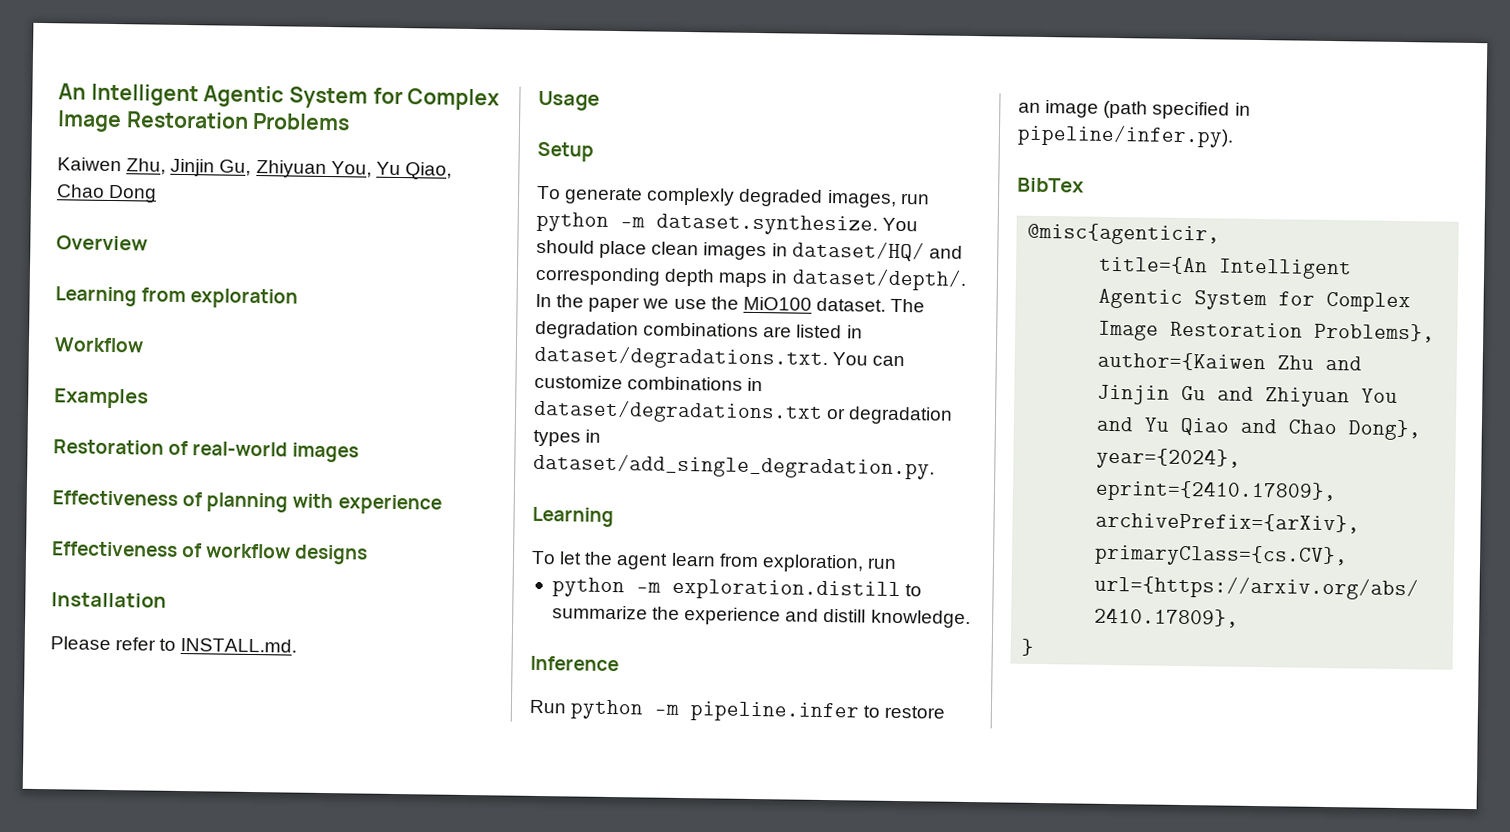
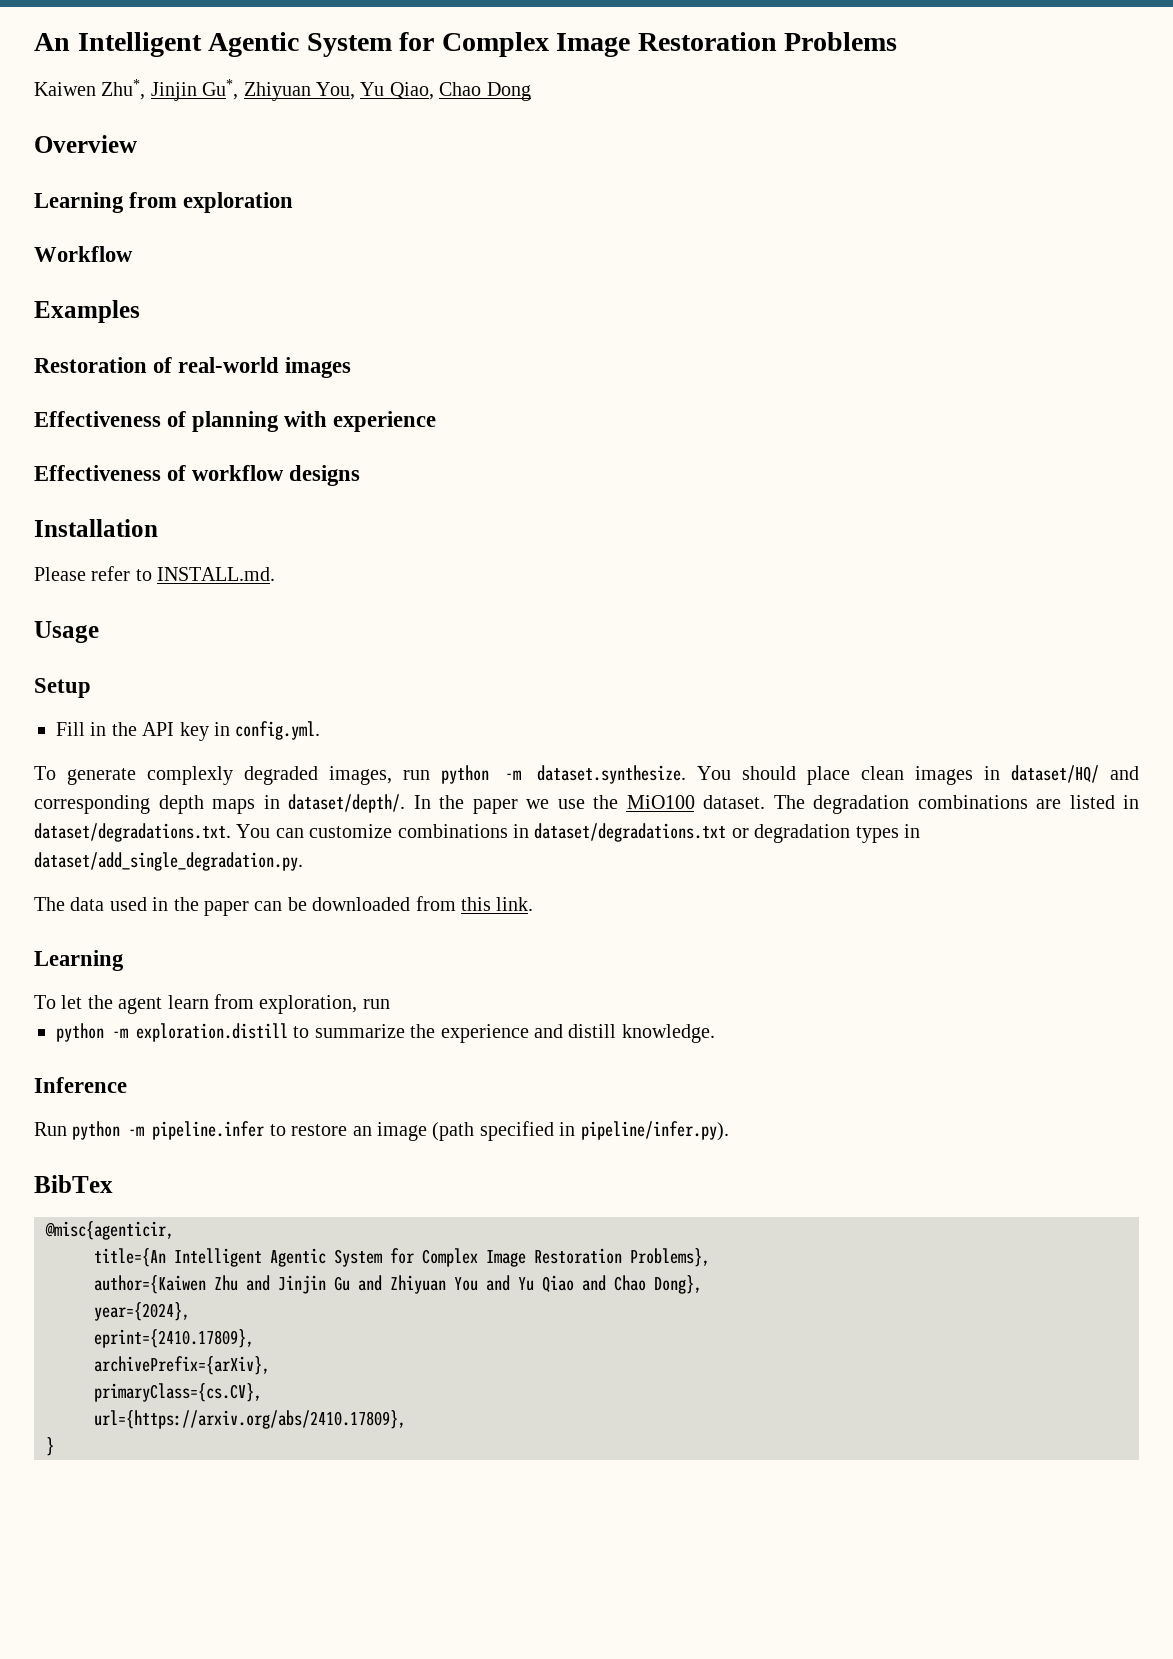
- Kaiwen Zhu, Jinjin Gu, Zhiyuan You, Yu Qiao, Chao Dong
+ Kaiwen Zhu*, Jinjin Gu*, Zhiyuan You, Yu Qiao, Chao Dong
+ Fill in the API key in config.yml.
+ The data used in the paper can be downloaded from this link.

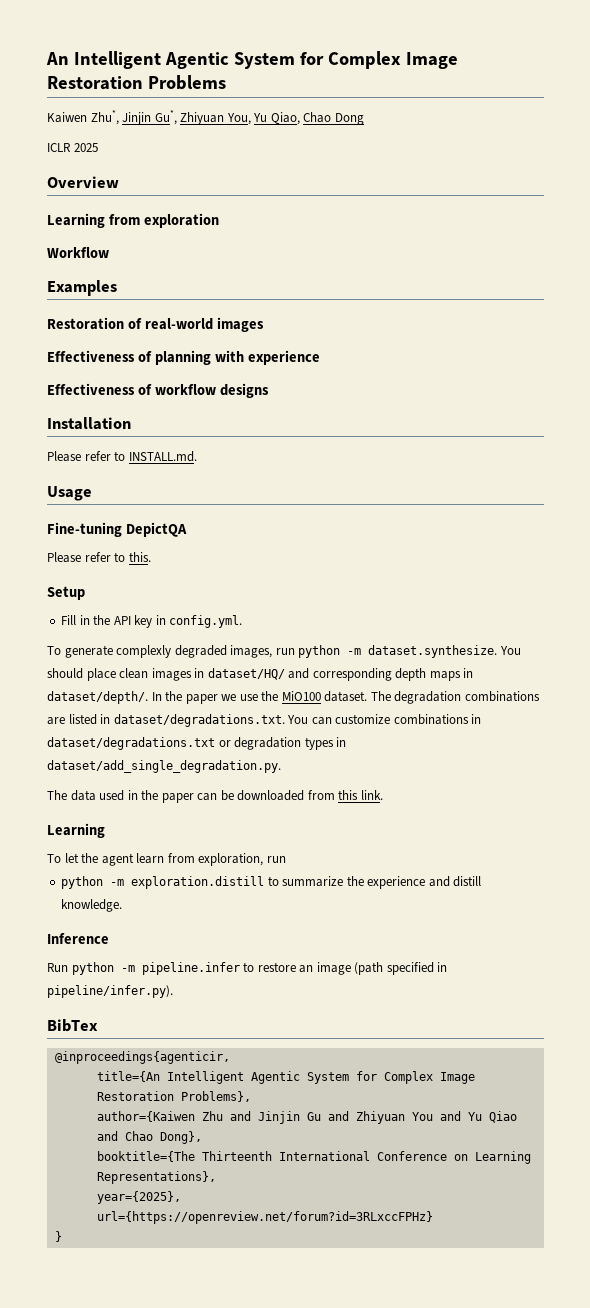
+ ICLR 2025
+ Fine-tuning DepictQA
+ Please refer to this.
- @misc{agenticir,
+ @inproceedings{agenticir,
- year={2024},
- eprint={2410.17809},
- archivePrefix={arXiv},
- primaryClass={cs.CV},
- url={https://arxiv.org/abs/2410.17809},
+ booktitle={The Thirteenth International Conference on Learning Representations},
+ year={2025},
+ url={https://openreview.net/forum?id=3RLxccFPHz}

